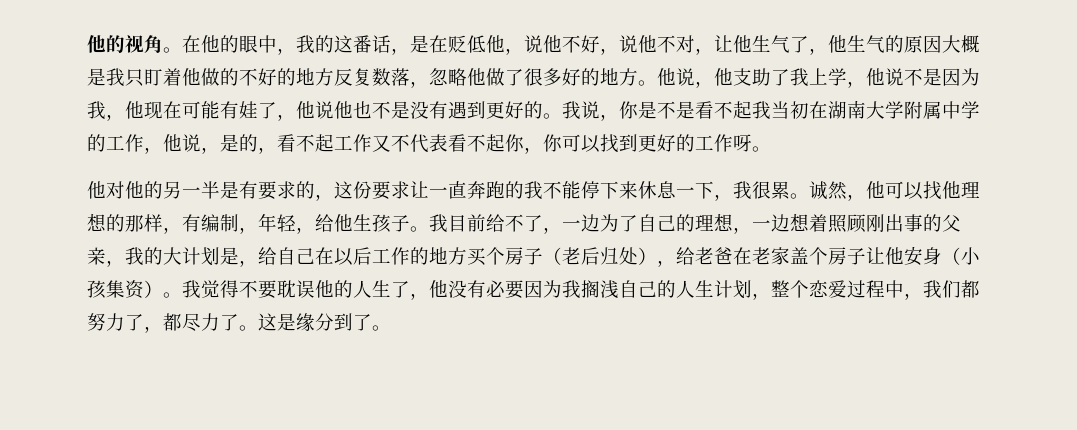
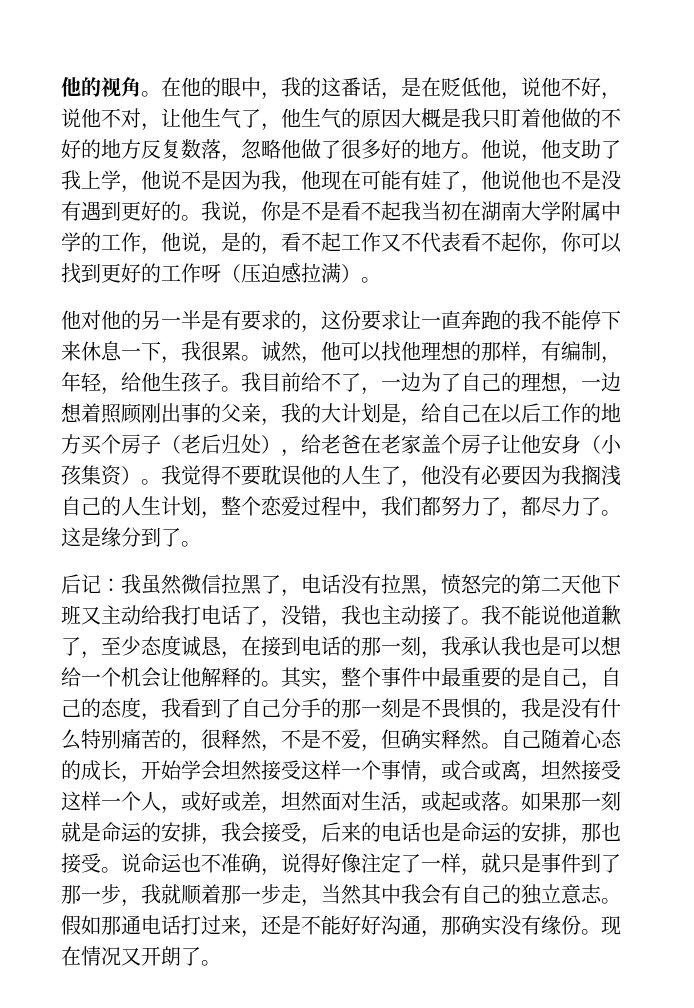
- 我说，你是不是看不起我当初在湖南大学附属中学的工作，他说，是的，看不起工作又不代表看不起你，你可以找到更好的工作呀。
+ 我说，你是不是看不起我当初在湖南大学附属中学的工作，他说，是的，看不起工作又不代表看不起你，你可以找到更好的工作呀（压迫感拉满）。
+ 后记：我虽然微信拉黑了，电话没有拉黑，愤怒完的第二天他下班又主动给我打电话了，没错，我也主动接了。我不能说他道歉了，至少态度诚恳，在接到电话的那一刻，我承认我也是可以想给一个机会让他解释的。其实，整个事件中最重要的是自己，自己的态度，我看到了自己分手的那一刻是不畏惧的，我是没有什么特别痛苦的，很释然，不是不爱，但确实释然。自己随着心态的成长，开始学会坦然接受这样一个事情，或合或离，坦然接受这样一个人，或好或差，坦然面对生活，或起或落。如果那一刻就是命运的安排，我会接受，后来的电话也是命运的安排，那也接受。说命运也不准确，说得好像注定了一样，就只是事件到了那一步，我就顺着那一步走，当然其中我会有自己的独立意志。假如那通电话打过来，还是不能好好沟通，那确实没有缘份。现在情况又开朗了。

